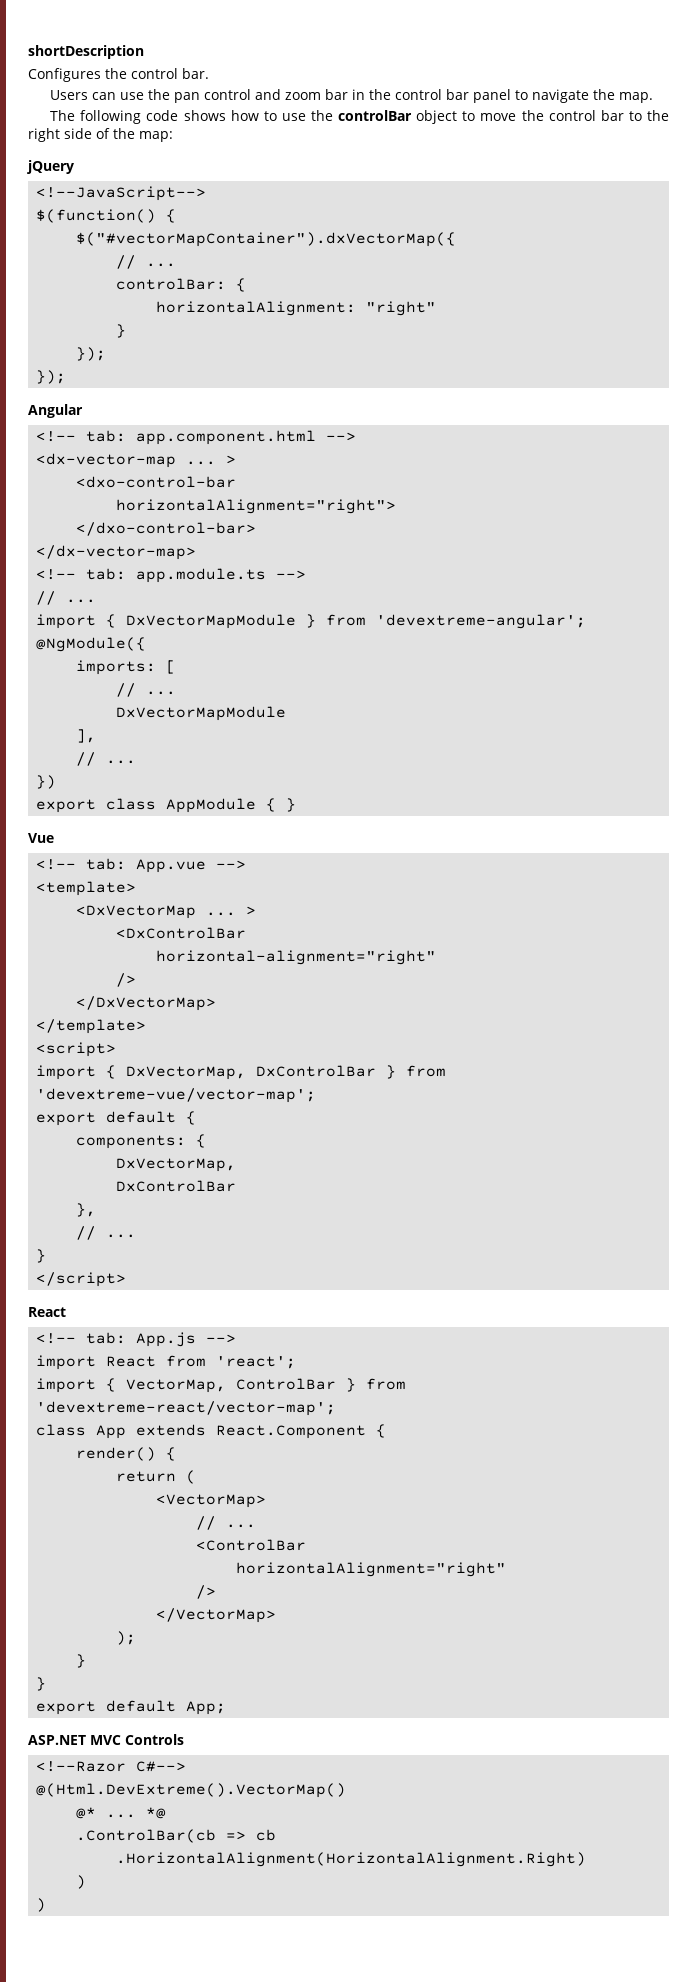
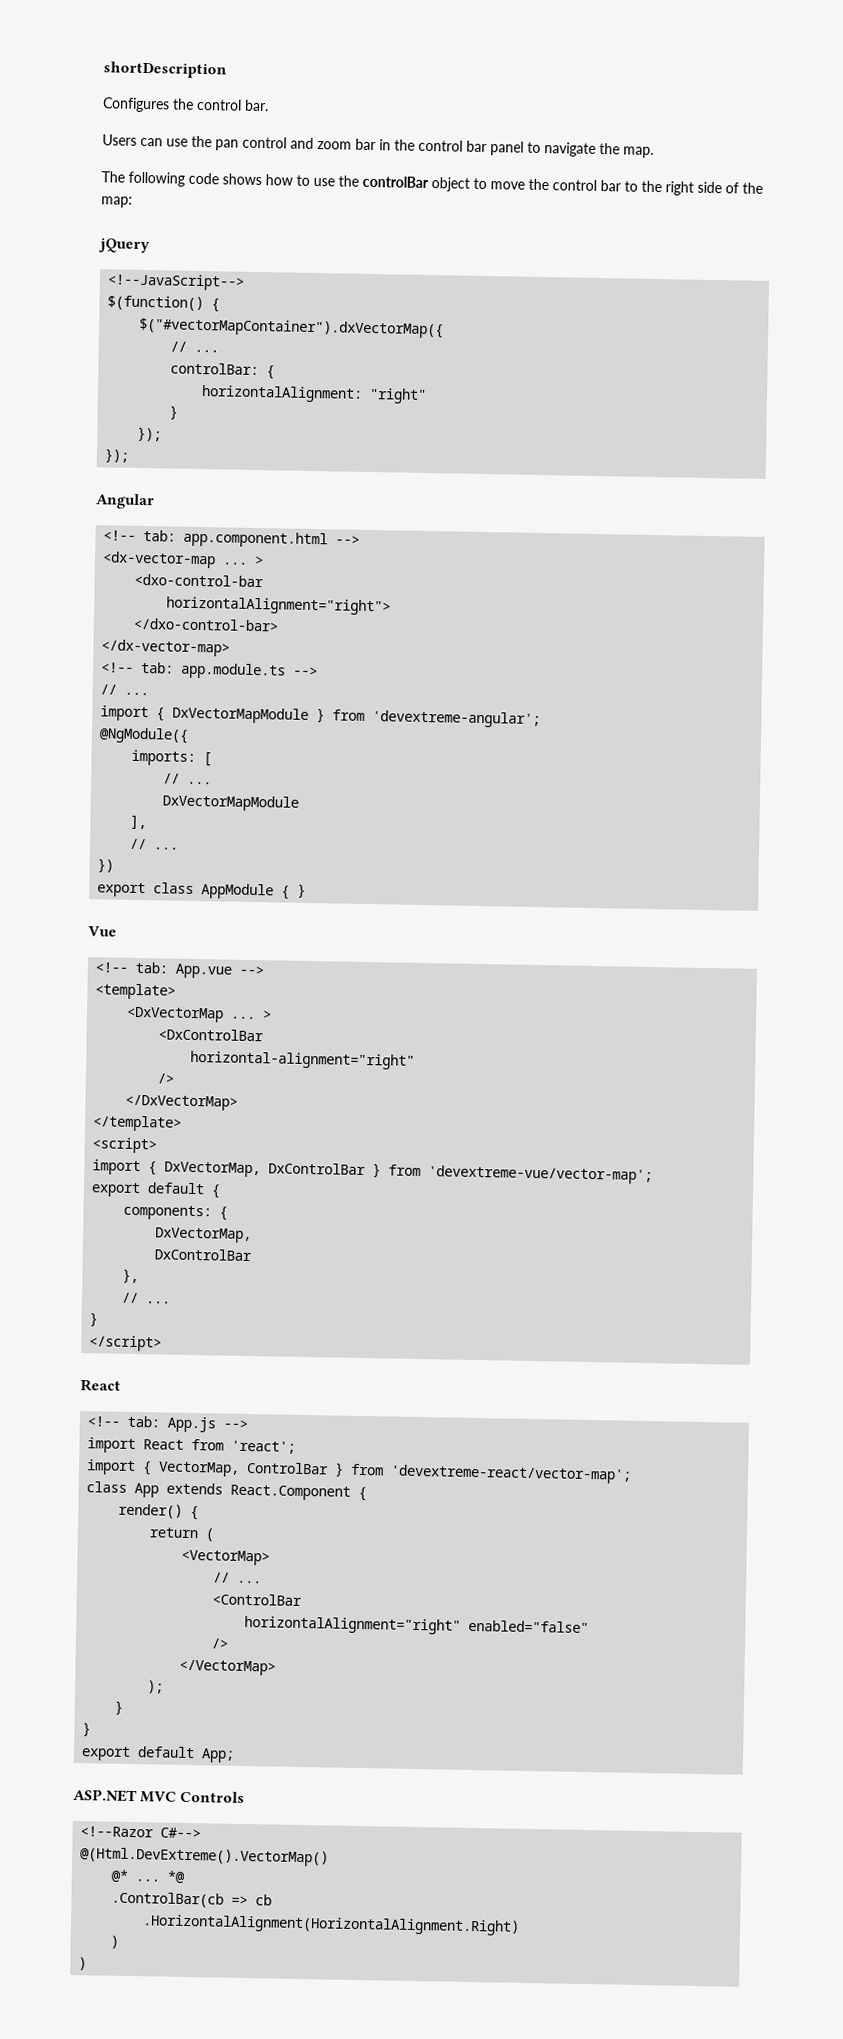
- horizontalAlignment="right"
+ horizontalAlignment="right" enabled="false"

